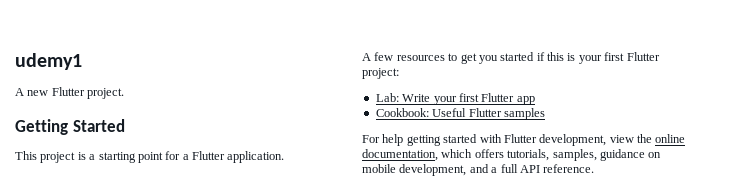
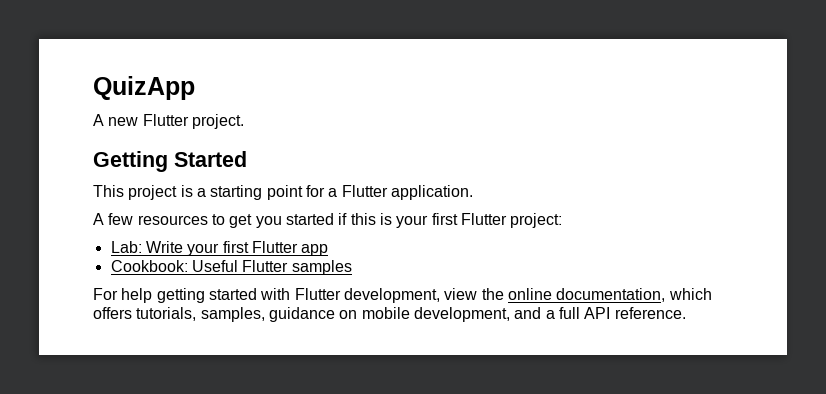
- udemy1
+ QuizApp

